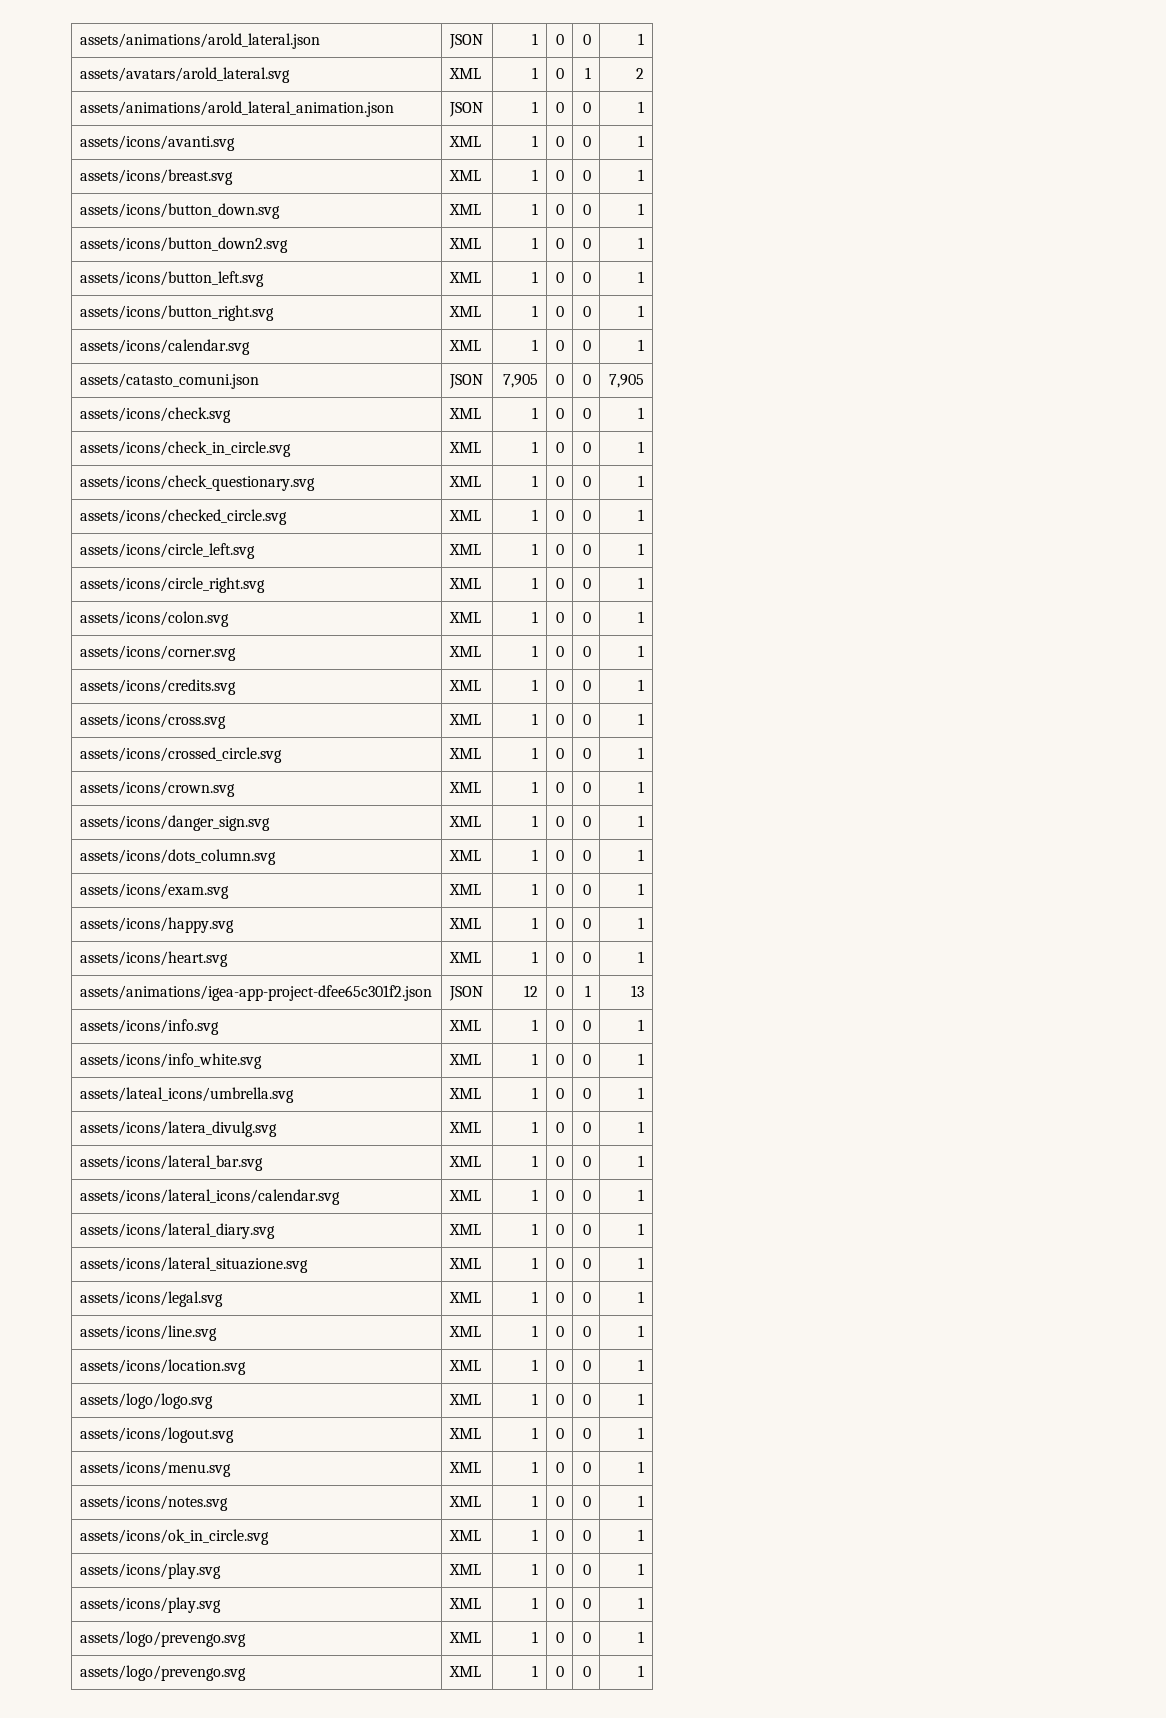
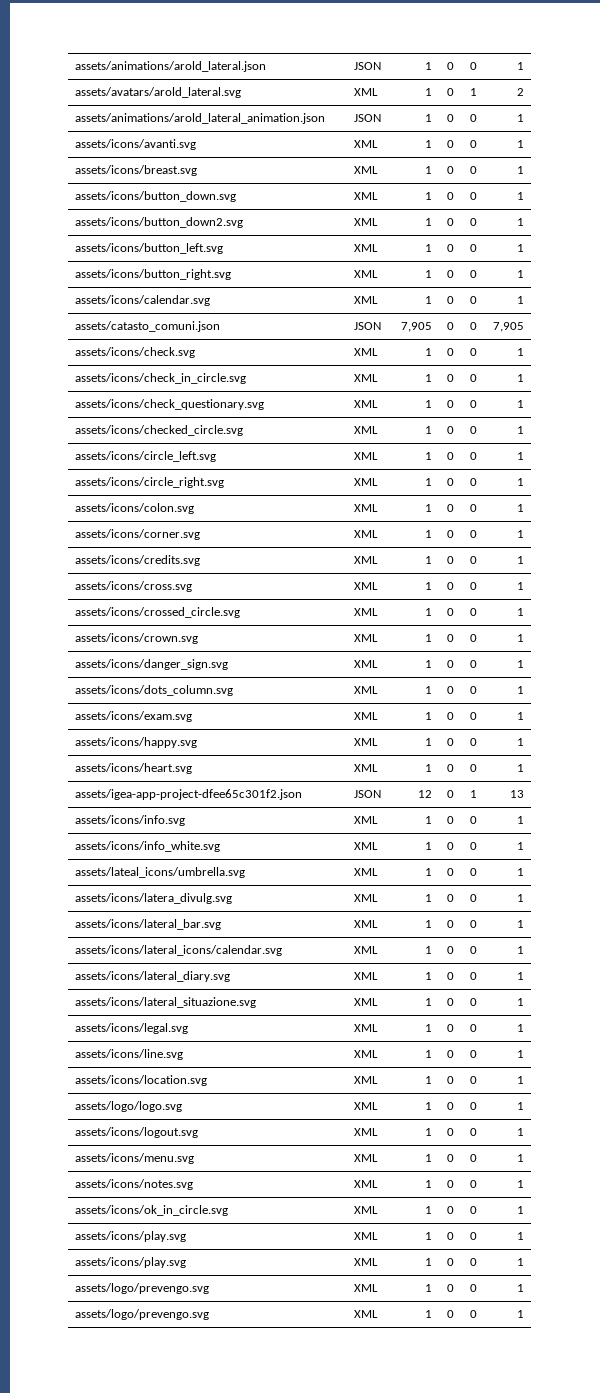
- assets/animations/igea-app-project-dfee65c301f2.json | JSON | 12 | 0 | 1 | 13
+ assets/igea-app-project-dfee65c301f2.json | JSON | 12 | 0 | 1 | 13

